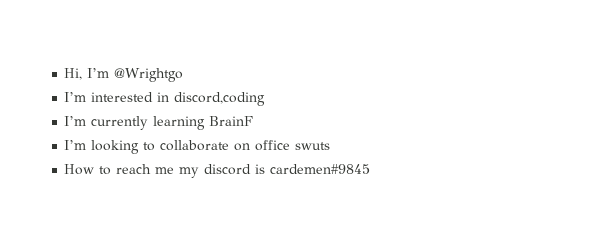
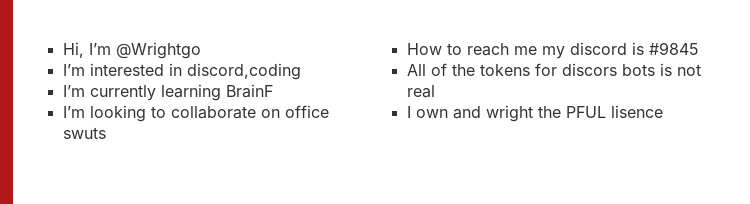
- How to reach me my discord is cardemen#9845
+ How to reach me my discord is #9845
+ All of the tokens for discors bots is not real
+ I own and wright the PFUL lisence

